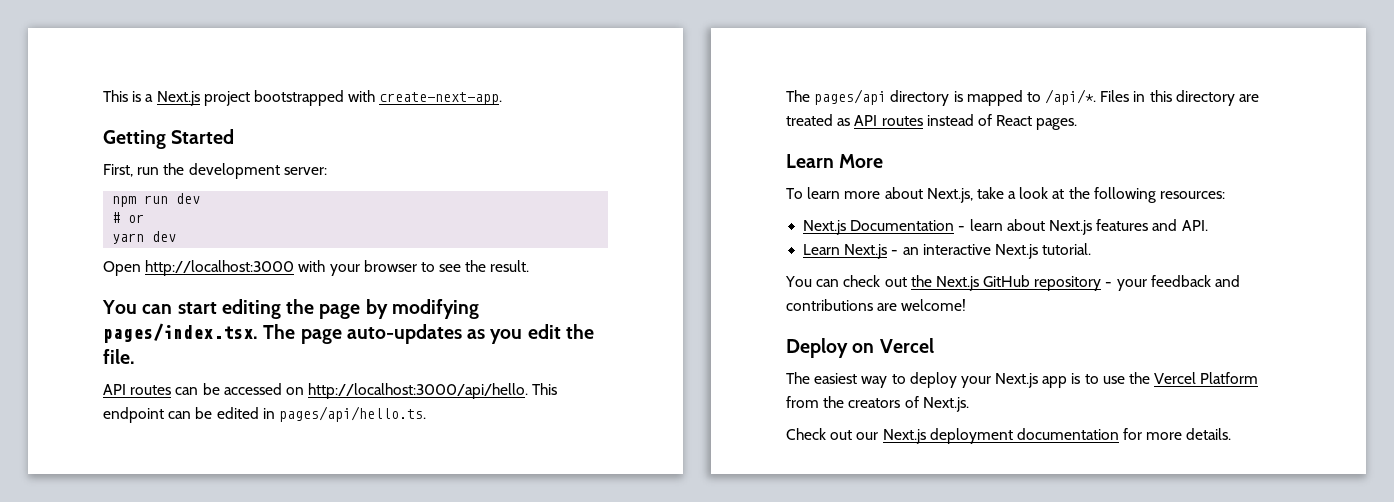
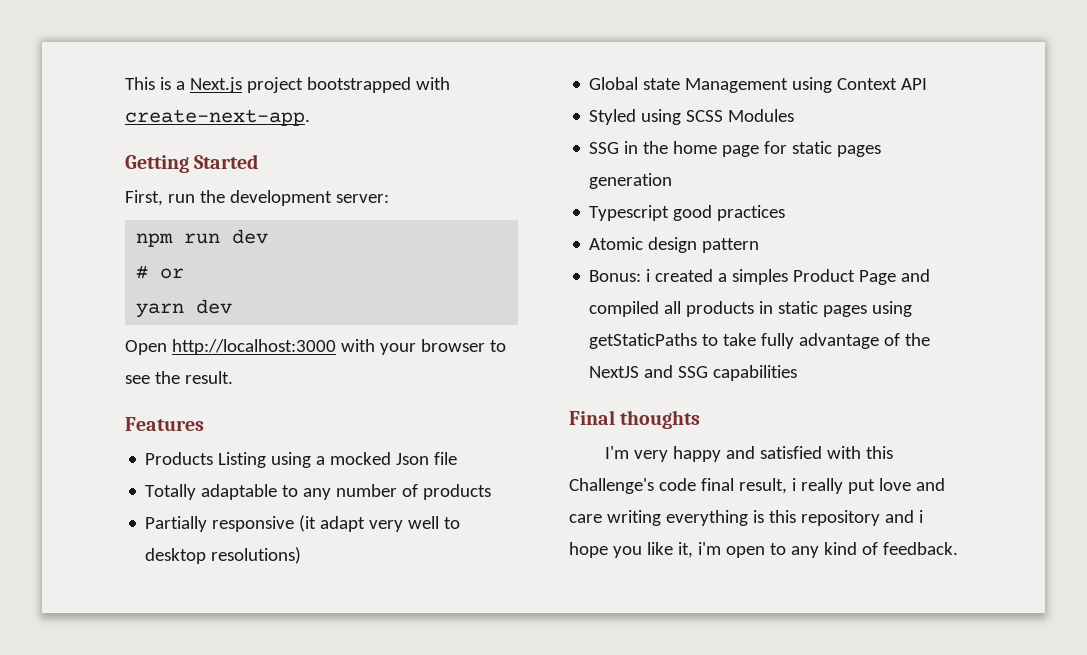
- You can start editing the page by modifying pages/index.tsx. The page auto-updates as you edit the file.
- API routes can be accessed on http://localhost:3000/api/hello. This endpoint can be edited in pages/api/hello.ts.
- The pages/api directory is mapped to /api/*. Files in this directory are treated as API routes instead of React pages.
- Learn More
- To learn more about Next.js, take a look at the following resources:
- Next.js Documentation - learn about Next.js features and API.
- Learn Next.js - an interactive Next.js tutorial.
- You can check out the Next.js GitHub repository - your feedback and contributions are welcome!
- Deploy on Vercel
- The easiest way to deploy your Next.js app is to use the Vercel Platform from the creators of Next.js.
- Check out our Next.js deployment documentation for more details.
+ Features
+ Products Listing using a mocked Json file
+ Totally adaptable to any number of products
+ Partially responsive (it adapt very well to desktop resolutions)
+ Global state Management using Context API
+ Styled using SCSS Modules
+ SSG in the home page for static pages generation
+ Typescript good practices
+ Atomic design pattern
+ Bonus: i created a simples Product Page and compiled all products in static pages using getStaticPaths to take fully advantage of the NextJS and SSG capabilities
+ Final thoughts
+ I'm very happy and satisfied with this Challenge's code final result, i really put love and care writing everything is this repository and i hope you like it, i'm open to any kind of feedback.

